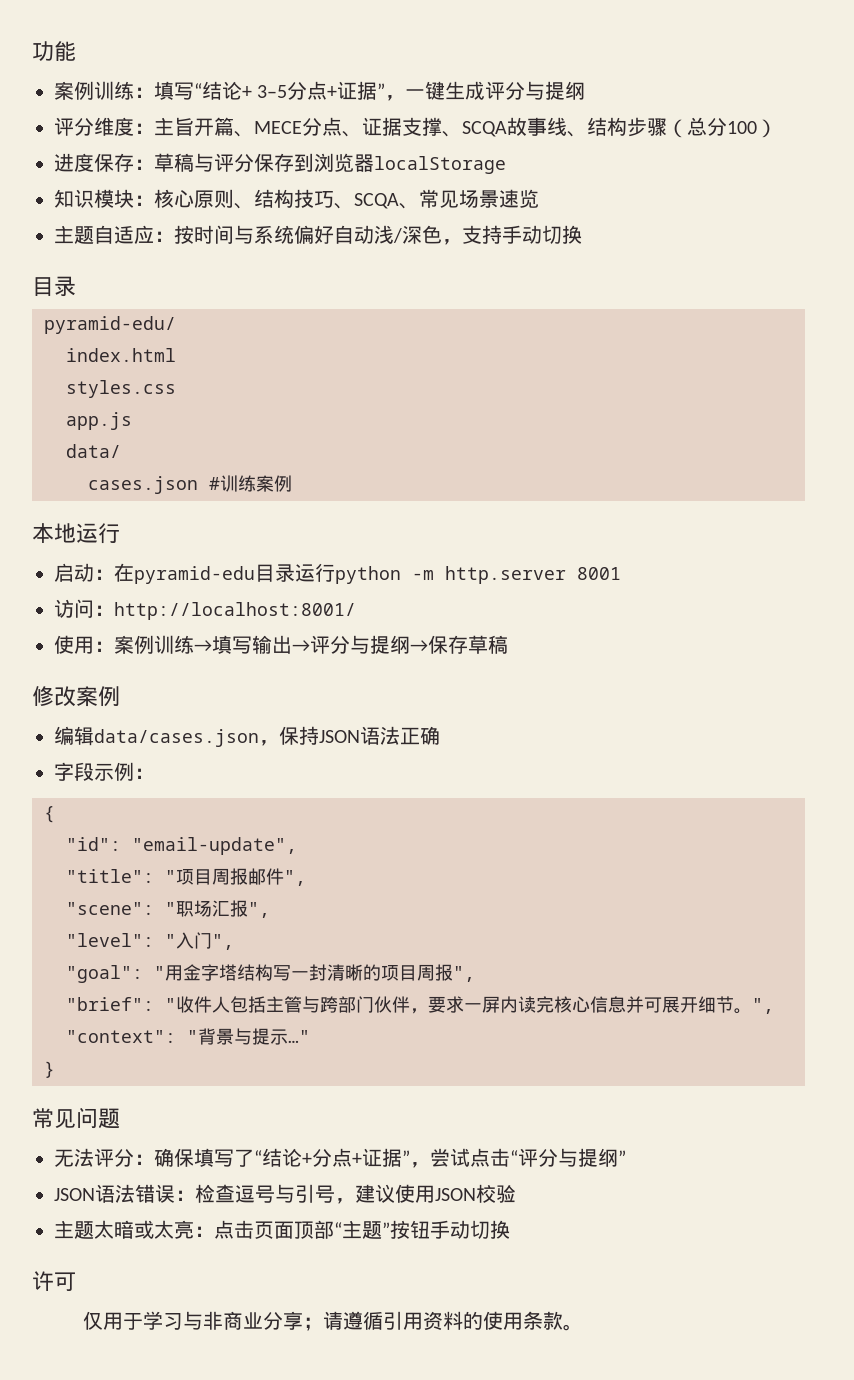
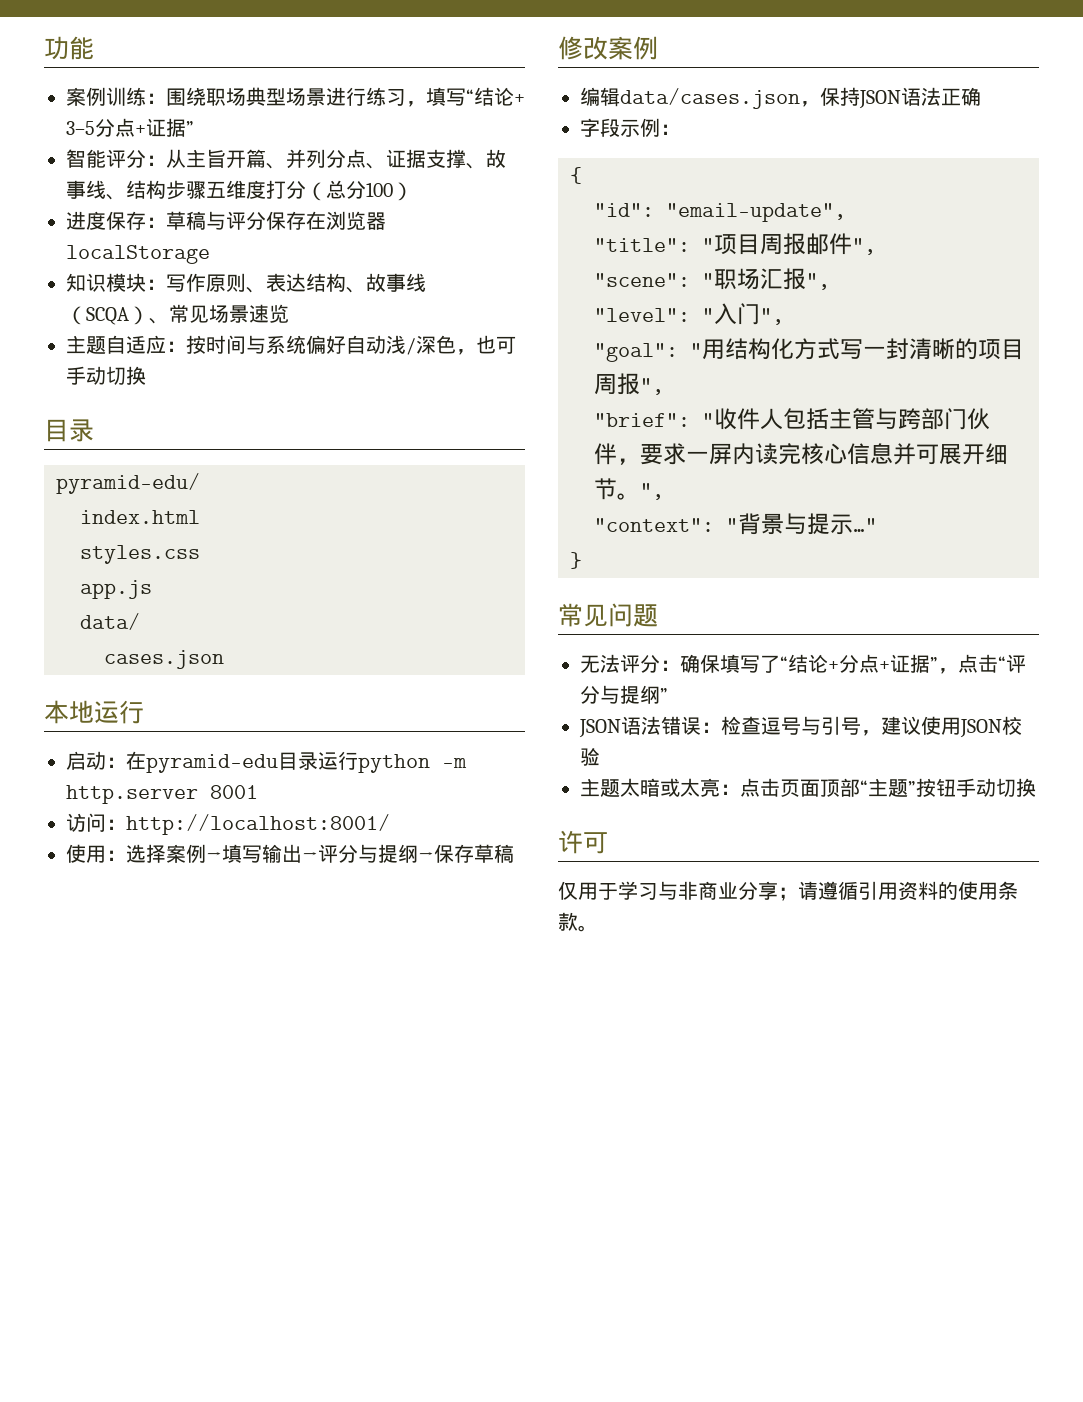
- 案例训练：填写“结论+ 3–5分点+证据”，一键生成评分与提纲
- 评分维度：主旨开篇、MECE分点、证据支撑、SCQA故事线、结构步骤（总分100）
+ 案例训练：围绕职场典型场景进行练习，填写“结论+ 3–5分点+证据”
+ 智能评分：从主旨开篇、并列分点、证据支撑、故事线、结构步骤五维度打分（总分100）
- 进度保存：草稿与评分保存到浏览器localStorage
+ 进度保存：草稿与评分保存在浏览器localStorage
- 知识模块：核心原则、结构技巧、SCQA、常见场景速览
+ 知识模块：写作原则、表达结构、故事线（SCQA）、常见场景速览
- 主题自适应：按时间与系统偏好自动浅/深色，支持手动切换
+ 主题自适应：按时间与系统偏好自动浅/深色，也可手动切换
- cases.json #训练案例
+ cases.json
- 使用：案例训练→填写输出→评分与提纲→保存草稿
+ 使用：选择案例→填写输出→评分与提纲→保存草稿
- "goal": "用金字塔结构写一封清晰的项目周报",
+ "goal": "用结构化方式写一封清晰的项目周报",
- 无法评分：确保填写了“结论+分点+证据”，尝试点击“评分与提纲”
+ 无法评分：确保填写了“结论+分点+证据”，点击“评分与提纲”

